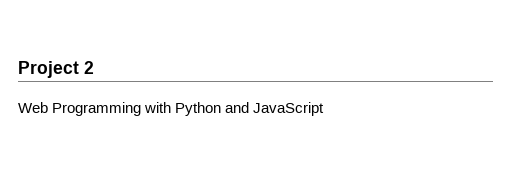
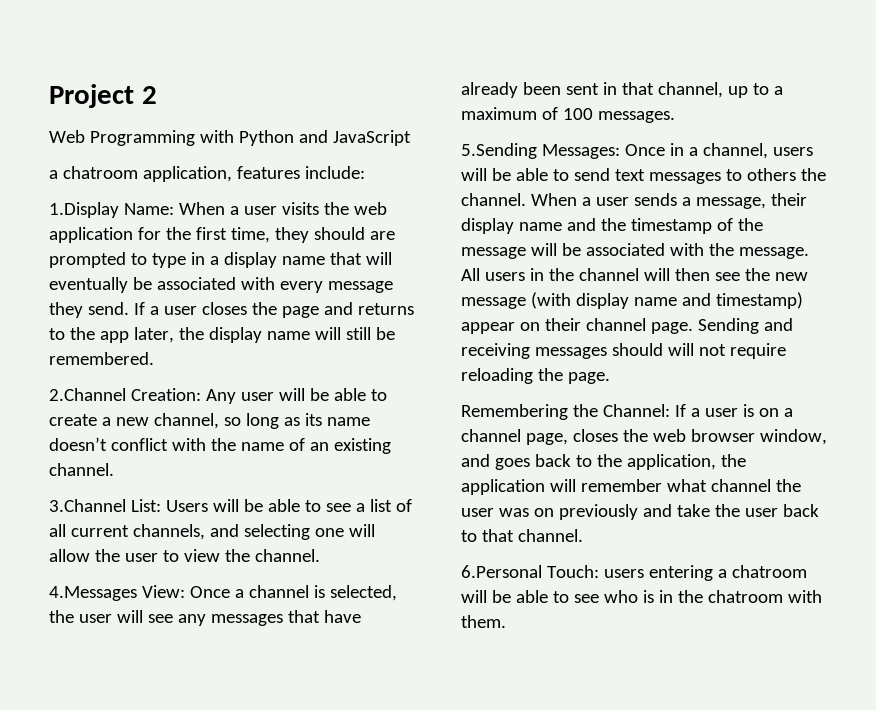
+ a chatroom application, features include:
+ 1.Display Name: When a user visits the web application for the first time, they should are prompted to type in a display name that will eventually be associated with every message they send. If a user closes the page and returns to the app later, the display name will still be remembered.
+ 2.Channel Creation: Any user will be able to create a new channel, so long as its name doesn’t conflict with the name of an existing channel.
+ 3.Channel List: Users will be able to see a list of all current channels, and selecting one will allow the user to view the channel.
+ 4.Messages View: Once a channel is selected, the user will see any messages that have already been sent in that channel, up to a maximum of 100 messages.
+ 5.Sending Messages: Once in a channel, users will be able to send text messages to others the channel. When a user sends a message, their display name and the timestamp of the message will be associated with the message. All users in the channel will then see the new message (with display name and timestamp) appear on their channel page. Sending and receiving messages should will not require reloading the page.
+ Remembering the Channel: If a user is on a channel page, closes the web browser window, and goes back to the application, the application will remember what channel the user was on previously and take the user back to that channel.
+ 6.Personal Touch: users entering a chatroom will be able to see who is in the chatroom with them.

